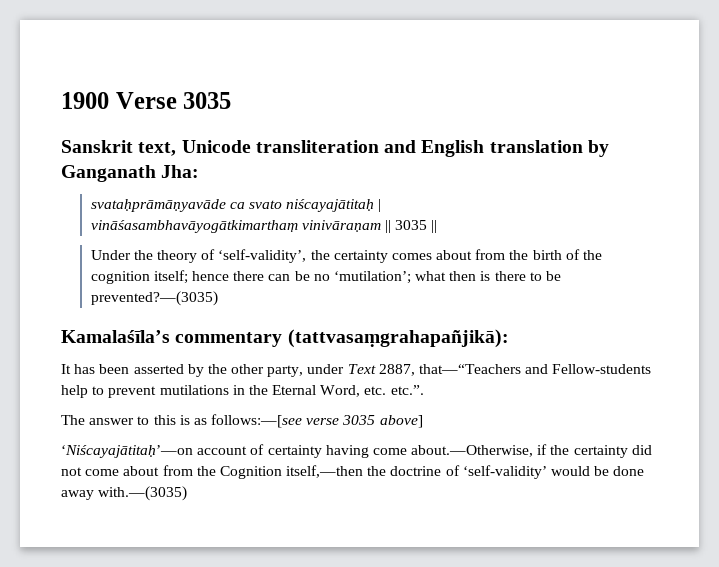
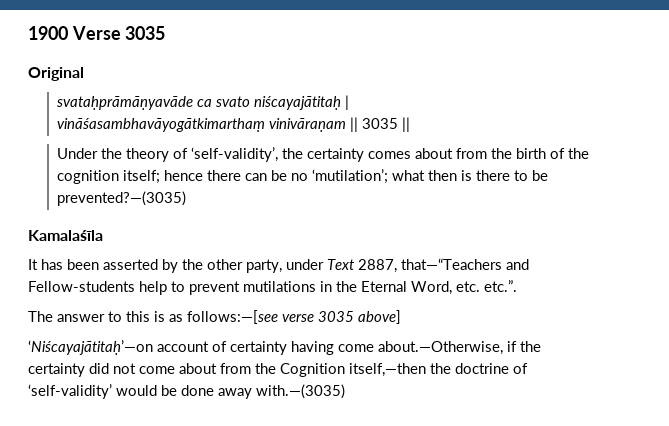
- Sanskrit text, Unicode transliteration and English translation by Ganganath Jha:
+ Original
- Kamalaśīla’s commentary (tattvasaṃgrahapañjikā):
+ Kamalaśīla

